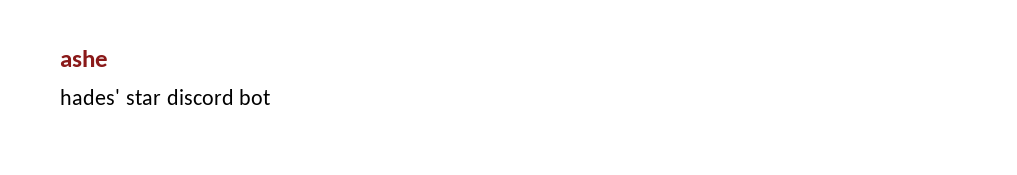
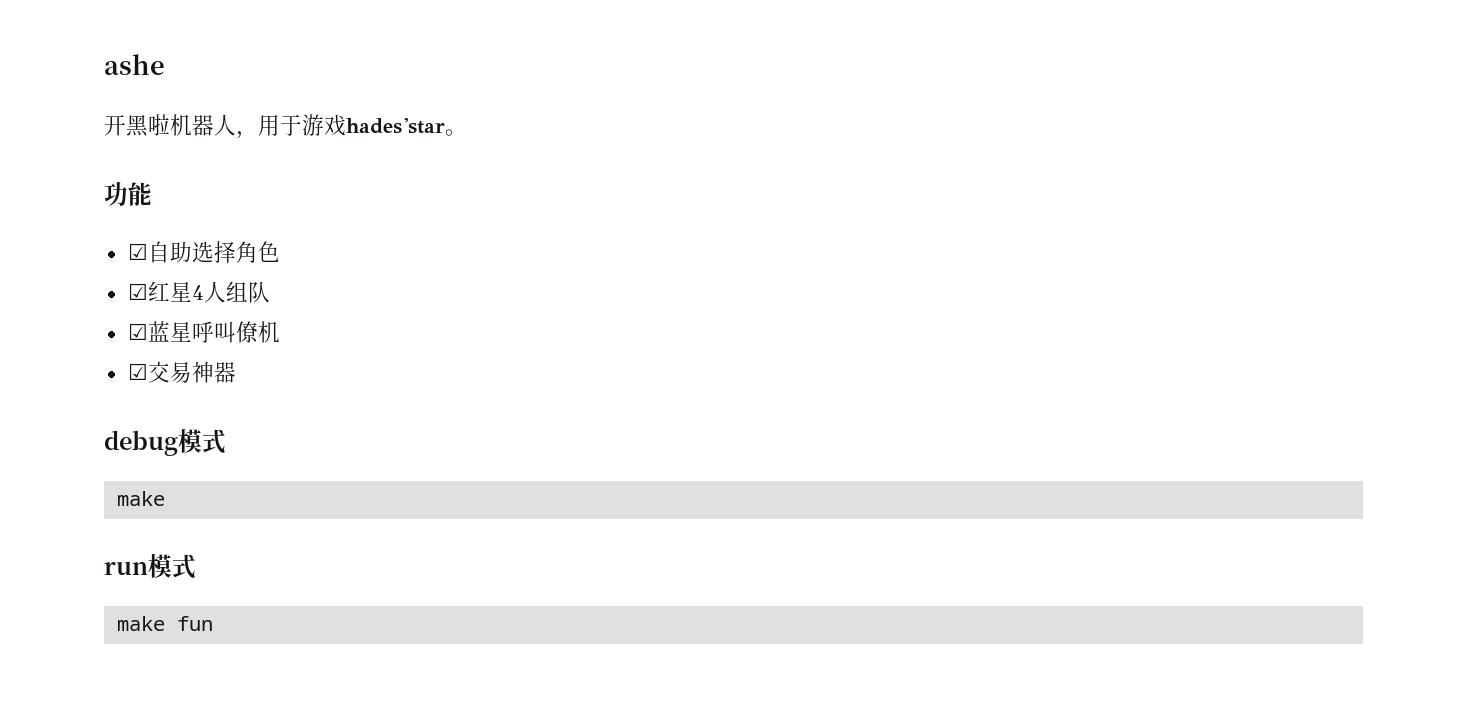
- hades' star discord bot
+ 开黑啦机器人，用于游戏hades'star。
+ 功能
+ ☑自助选择角色
+ ☑红星4人组队
+ ☑蓝星呼叫僚机
+ ☑交易神器
+ debug模式
+ make
+ run模式
+ make fun

